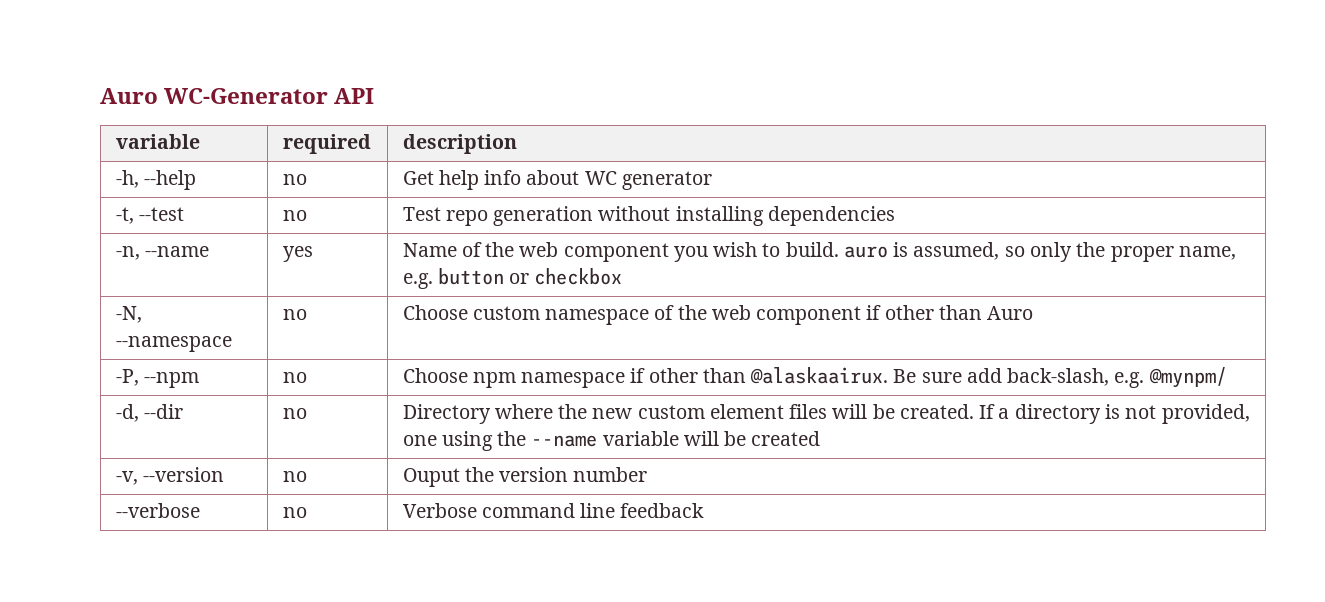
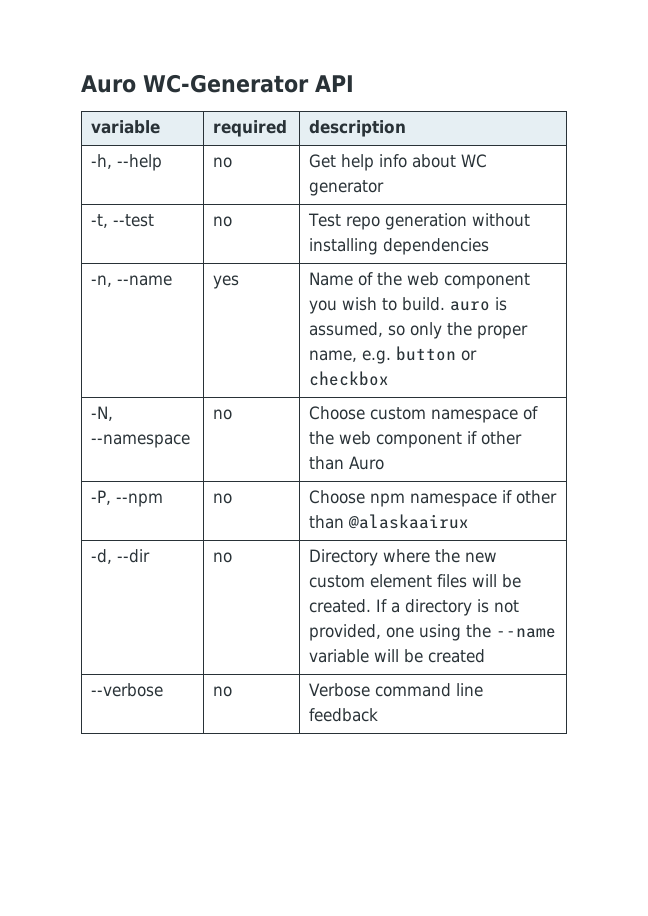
- -P, --npm | no | Choose npm namespace if other than @alaskaairux. Be sure add back-slash, e.g. @mynpm/
+ -P, --npm | no | Choose npm namespace if other than @alaskaairux
- -v, --version | no | Ouput the version number

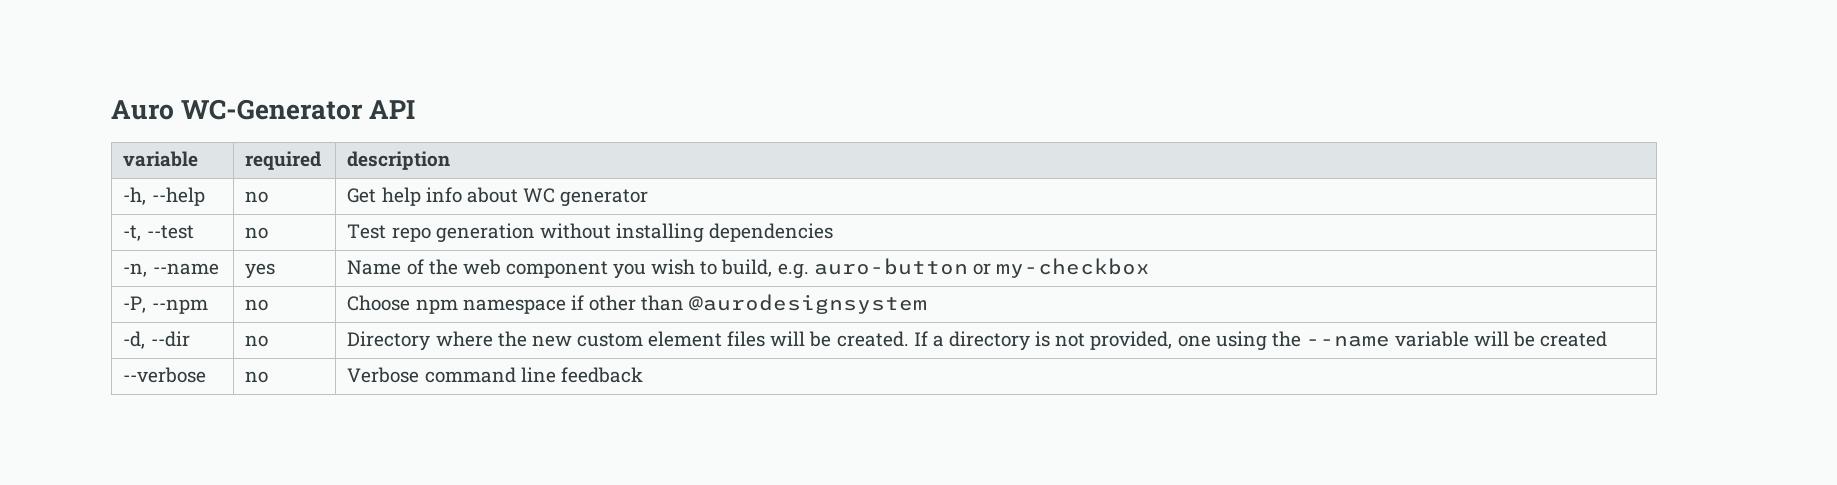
- -n, --name | yes | Name of the web component you wish to build. auro is assumed, so only the proper name, e.g. button or checkbox
- -N, --namespace | no | Choose custom namespace of the web component if other than Auro
+ -n, --name | yes | Name of the web component you wish to build, e.g. auro-button or my-checkbox
- -P, --npm | no | Choose npm namespace if other than @alaskaairux
+ -P, --npm | no | Choose npm namespace if other than @aurodesignsystem

